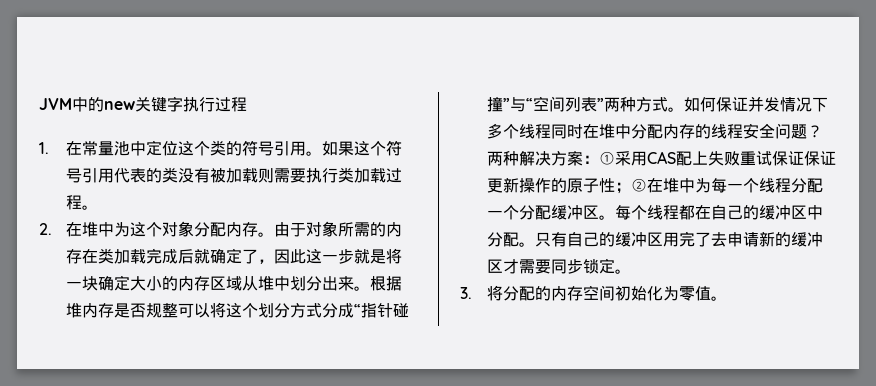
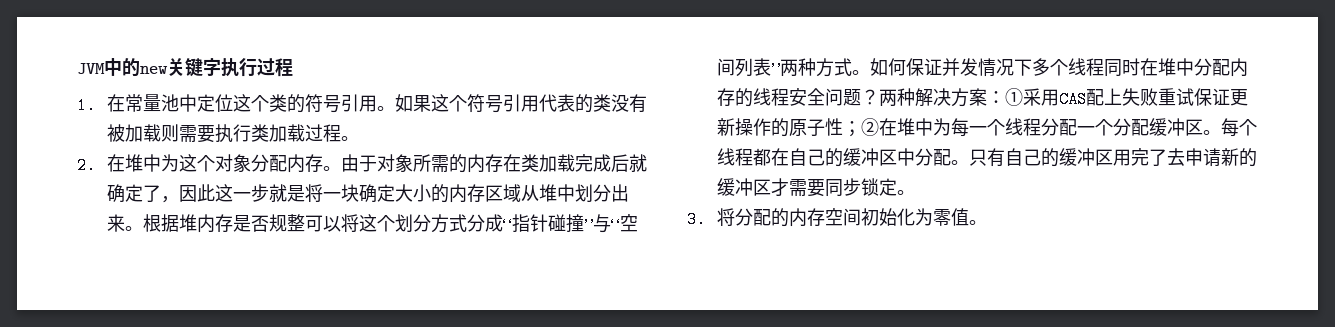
- 两种解决方案：①采用CAS配上失败重试保证保证更新操作的原子性；②在堆中为每一个线程分配一个分配缓冲区。
+ 两种解决方案：①采用CAS配上失败重试保证更新操作的原子性；②在堆中为每一个线程分配一个分配缓冲区。

